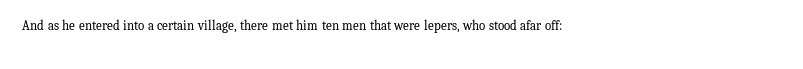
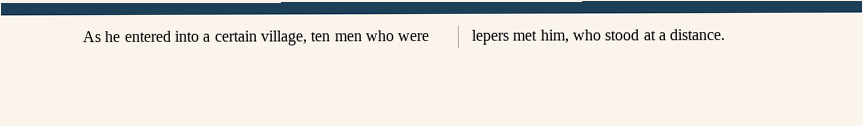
- And as he entered into a certain village, there met him ten men that were lepers, who stood afar off:
+ As he entered into a certain village, ten men who were lepers met him, who stood at a distance.

